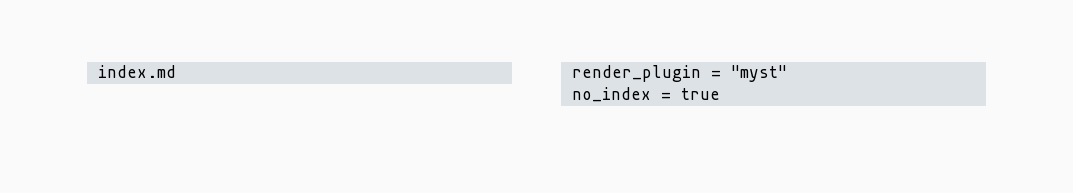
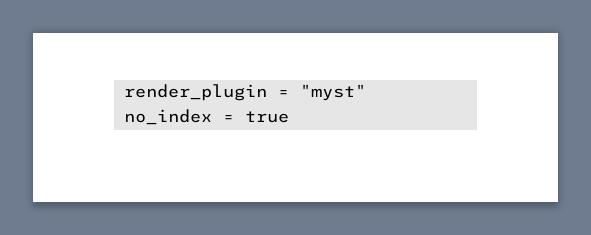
- index.md

